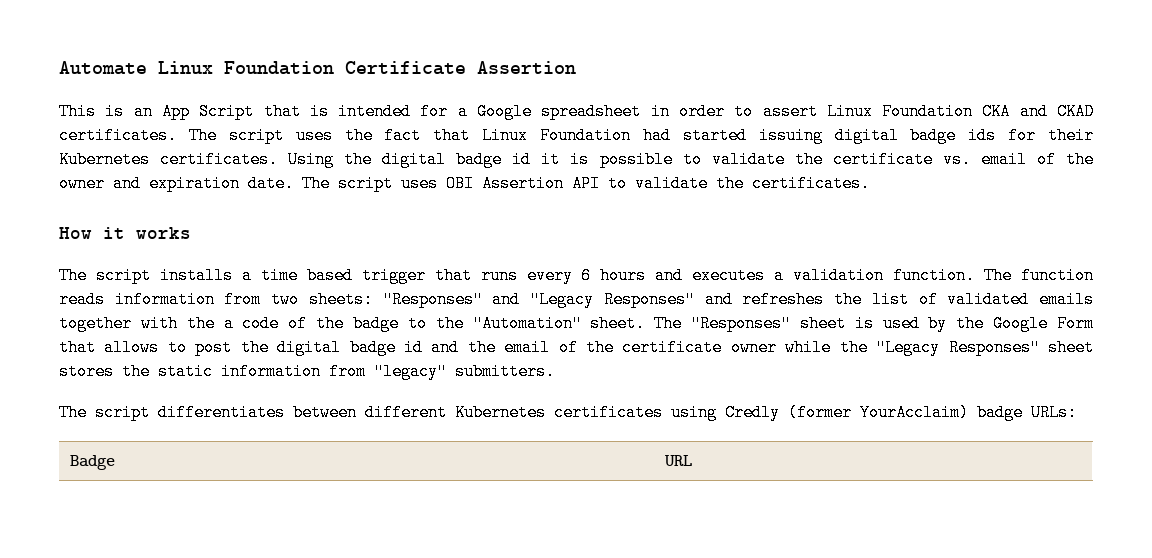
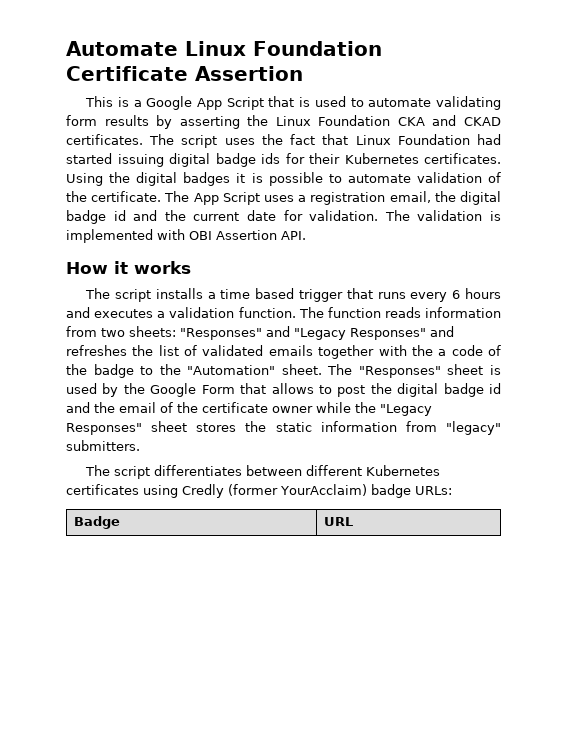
- This is an App Script that is intended for a Google spreadsheet in order to assert Linux Foundation CKA and CKAD certificates.
+ This is a Google App Script that is used to automate validating form results by asserting the Linux Foundation CKA and CKAD certificates.
- Using the digital badge id it is possible to validate the certificate vs. email of the owner and expiration date. The script uses OBI Assertion API to validate the certificates.
+ Using the digital badges it is possible to automate validation of the certificate. The App Script uses a registration email, the digital badge id and the current date for validation. The validation is implemented with OBI Assertion API.

